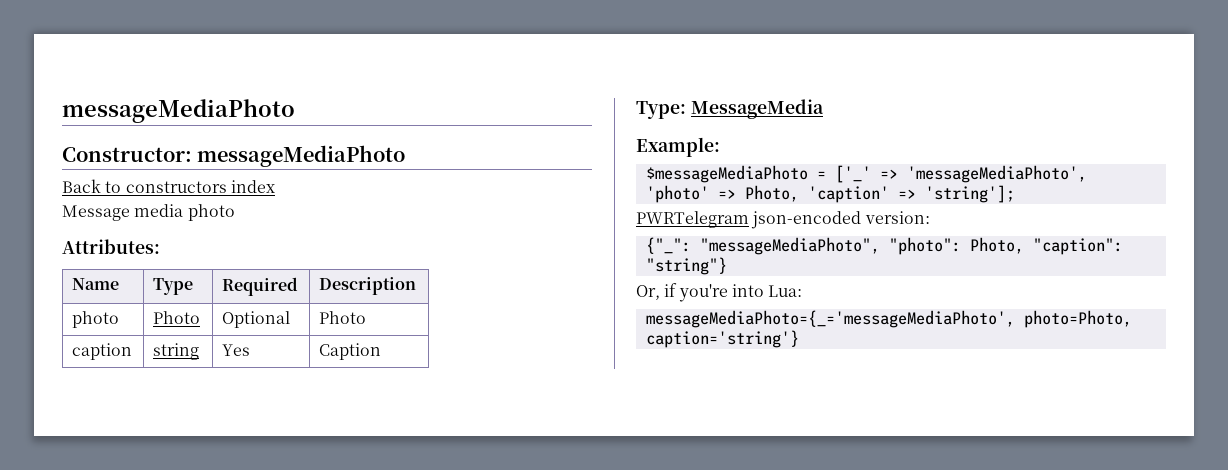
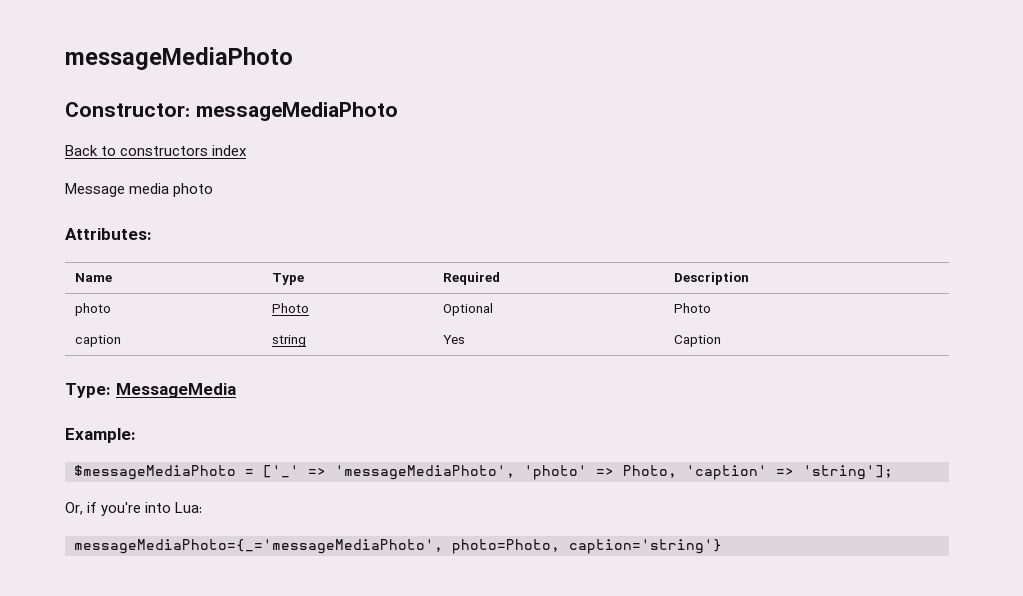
- PWRTelegram json-encoded version:
- {"_": "messageMediaPhoto", "photo": Photo, "caption": "string"}

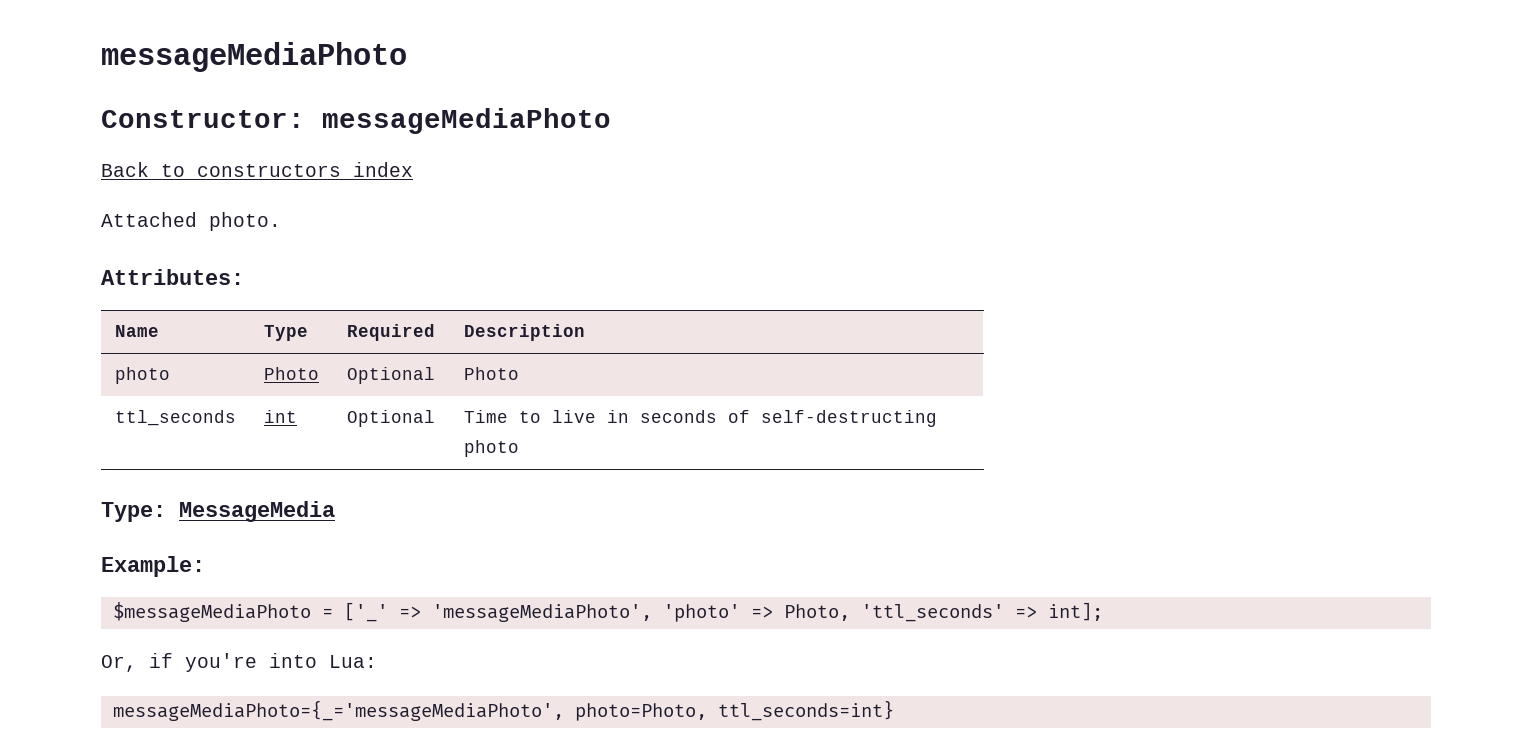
- Message media photo
+ Attached photo.
- caption | string | Yes | Caption
+ ttl_seconds | int | Optional | Time to live in seconds of self-destructing photo
- $messageMediaPhoto = ['_' => 'messageMediaPhoto', 'photo' => Photo, 'caption' => 'string'];
+ $messageMediaPhoto = ['_' => 'messageMediaPhoto', 'photo' => Photo, 'ttl_seconds' => int];
- messageMediaPhoto={_='messageMediaPhoto', photo=Photo, caption='string'}
+ messageMediaPhoto={_='messageMediaPhoto', photo=Photo, ttl_seconds=int}

